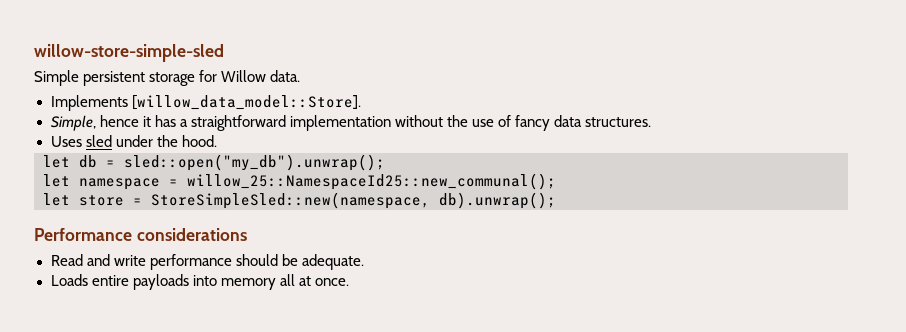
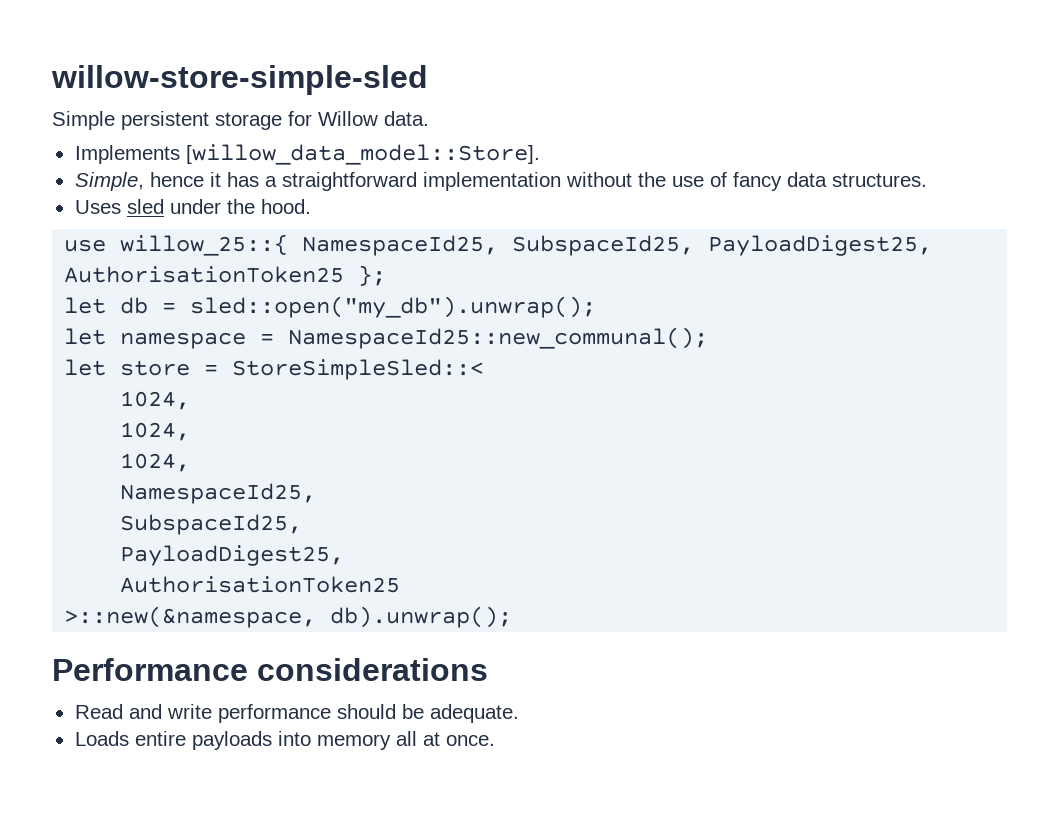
+ use willow_25::{ NamespaceId25, SubspaceId25, PayloadDigest25, AuthorisationToken25 };
- let namespace = willow_25::NamespaceId25::new_communal();
+ let namespace = NamespaceId25::new_communal();
- let store = StoreSimpleSled::new(namespace, db).unwrap();
+ let store = StoreSimpleSled::<
+ 1024,
+ 1024,
+ 1024,
+ NamespaceId25,
+ SubspaceId25,
+ PayloadDigest25,
+ AuthorisationToken25
+ >::new(&namespace, db).unwrap();

